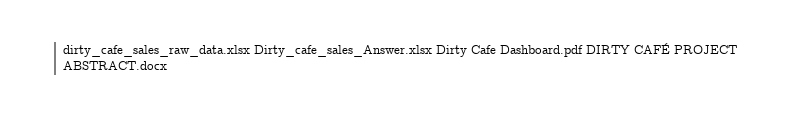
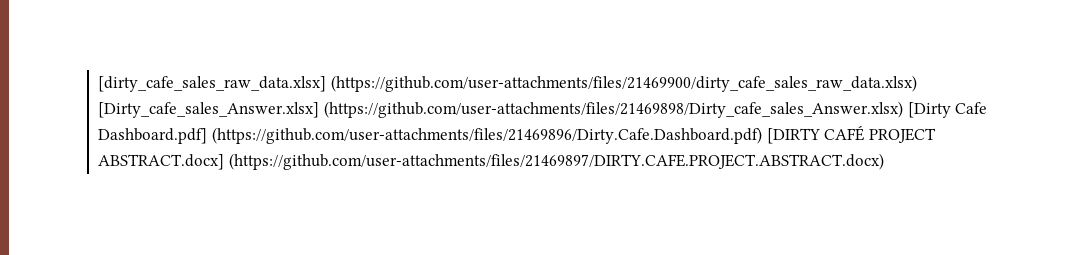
- dirty_cafe_sales_raw_data.xlsx Dirty_cafe_sales_Answer.xlsx Dirty Cafe Dashboard.pdf DIRTY CAFÉ PROJECT ABSTRACT.docx
+ [dirty_cafe_sales_raw_data.xlsx] (https://github.com/user-attachments/files/21469900/dirty_cafe_sales_raw_data.xlsx) [Dirty_cafe_sales_Answer.xlsx] (https://github.com/user-attachments/files/21469898/Dirty_cafe_sales_Answer.xlsx) [Dirty Cafe Dashboard.pdf] (https://github.com/user-attachments/files/21469896/Dirty.Cafe.Dashboard.pdf) [DIRTY CAFÉ PROJECT ABSTRACT.docx] (https://github.com/user-attachments/files/21469897/DIRTY.CAFE.PROJECT.ABSTRACT.docx)

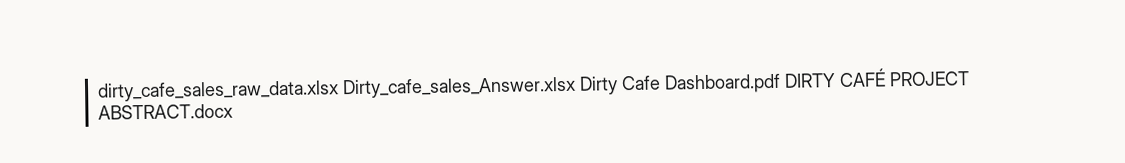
- [dirty_cafe_sales_raw_data.xlsx] (https://github.com/user-attachments/files/21469900/dirty_cafe_sales_raw_data.xlsx) [Dirty_cafe_sales_Answer.xlsx] (https://github.com/user-attachments/files/21469898/Dirty_cafe_sales_Answer.xlsx) [Dirty Cafe Dashboard.pdf] (https://github.com/user-attachments/files/21469896/Dirty.Cafe.Dashboard.pdf) [DIRTY CAFÉ PROJECT ABSTRACT.docx] (https://github.com/user-attachments/files/21469897/DIRTY.CAFE.PROJECT.ABSTRACT.docx)
+ dirty_cafe_sales_raw_data.xlsx Dirty_cafe_sales_Answer.xlsx Dirty Cafe Dashboard.pdf DIRTY CAFÉ PROJECT ABSTRACT.docx

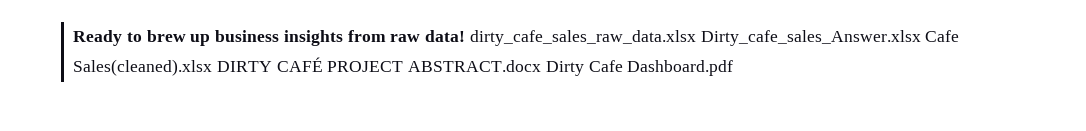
- dirty_cafe_sales_raw_data.xlsx Dirty_cafe_sales_Answer.xlsx Dirty Cafe Dashboard.pdf DIRTY CAFÉ PROJECT ABSTRACT.docx
+ Ready to brew up business insights from raw data! dirty_cafe_sales_raw_data.xlsx Dirty_cafe_sales_Answer.xlsx Cafe Sales(cleaned).xlsx DIRTY CAFÉ PROJECT ABSTRACT.docx Dirty Cafe Dashboard.pdf

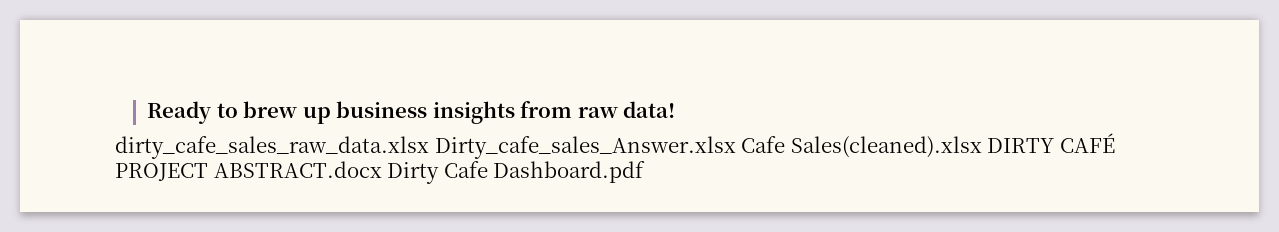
- Ready to brew up business insights from raw data! dirty_cafe_sales_raw_data.xlsx Dirty_cafe_sales_Answer.xlsx Cafe Sales(cleaned).xlsx DIRTY CAFÉ PROJECT ABSTRACT.docx Dirty Cafe Dashboard.pdf
+ Ready to brew up business insights from raw data!
+ dirty_cafe_sales_raw_data.xlsx Dirty_cafe_sales_Answer.xlsx Cafe Sales(cleaned).xlsx DIRTY CAFÉ PROJECT ABSTRACT.docx Dirty Cafe Dashboard.pdf

